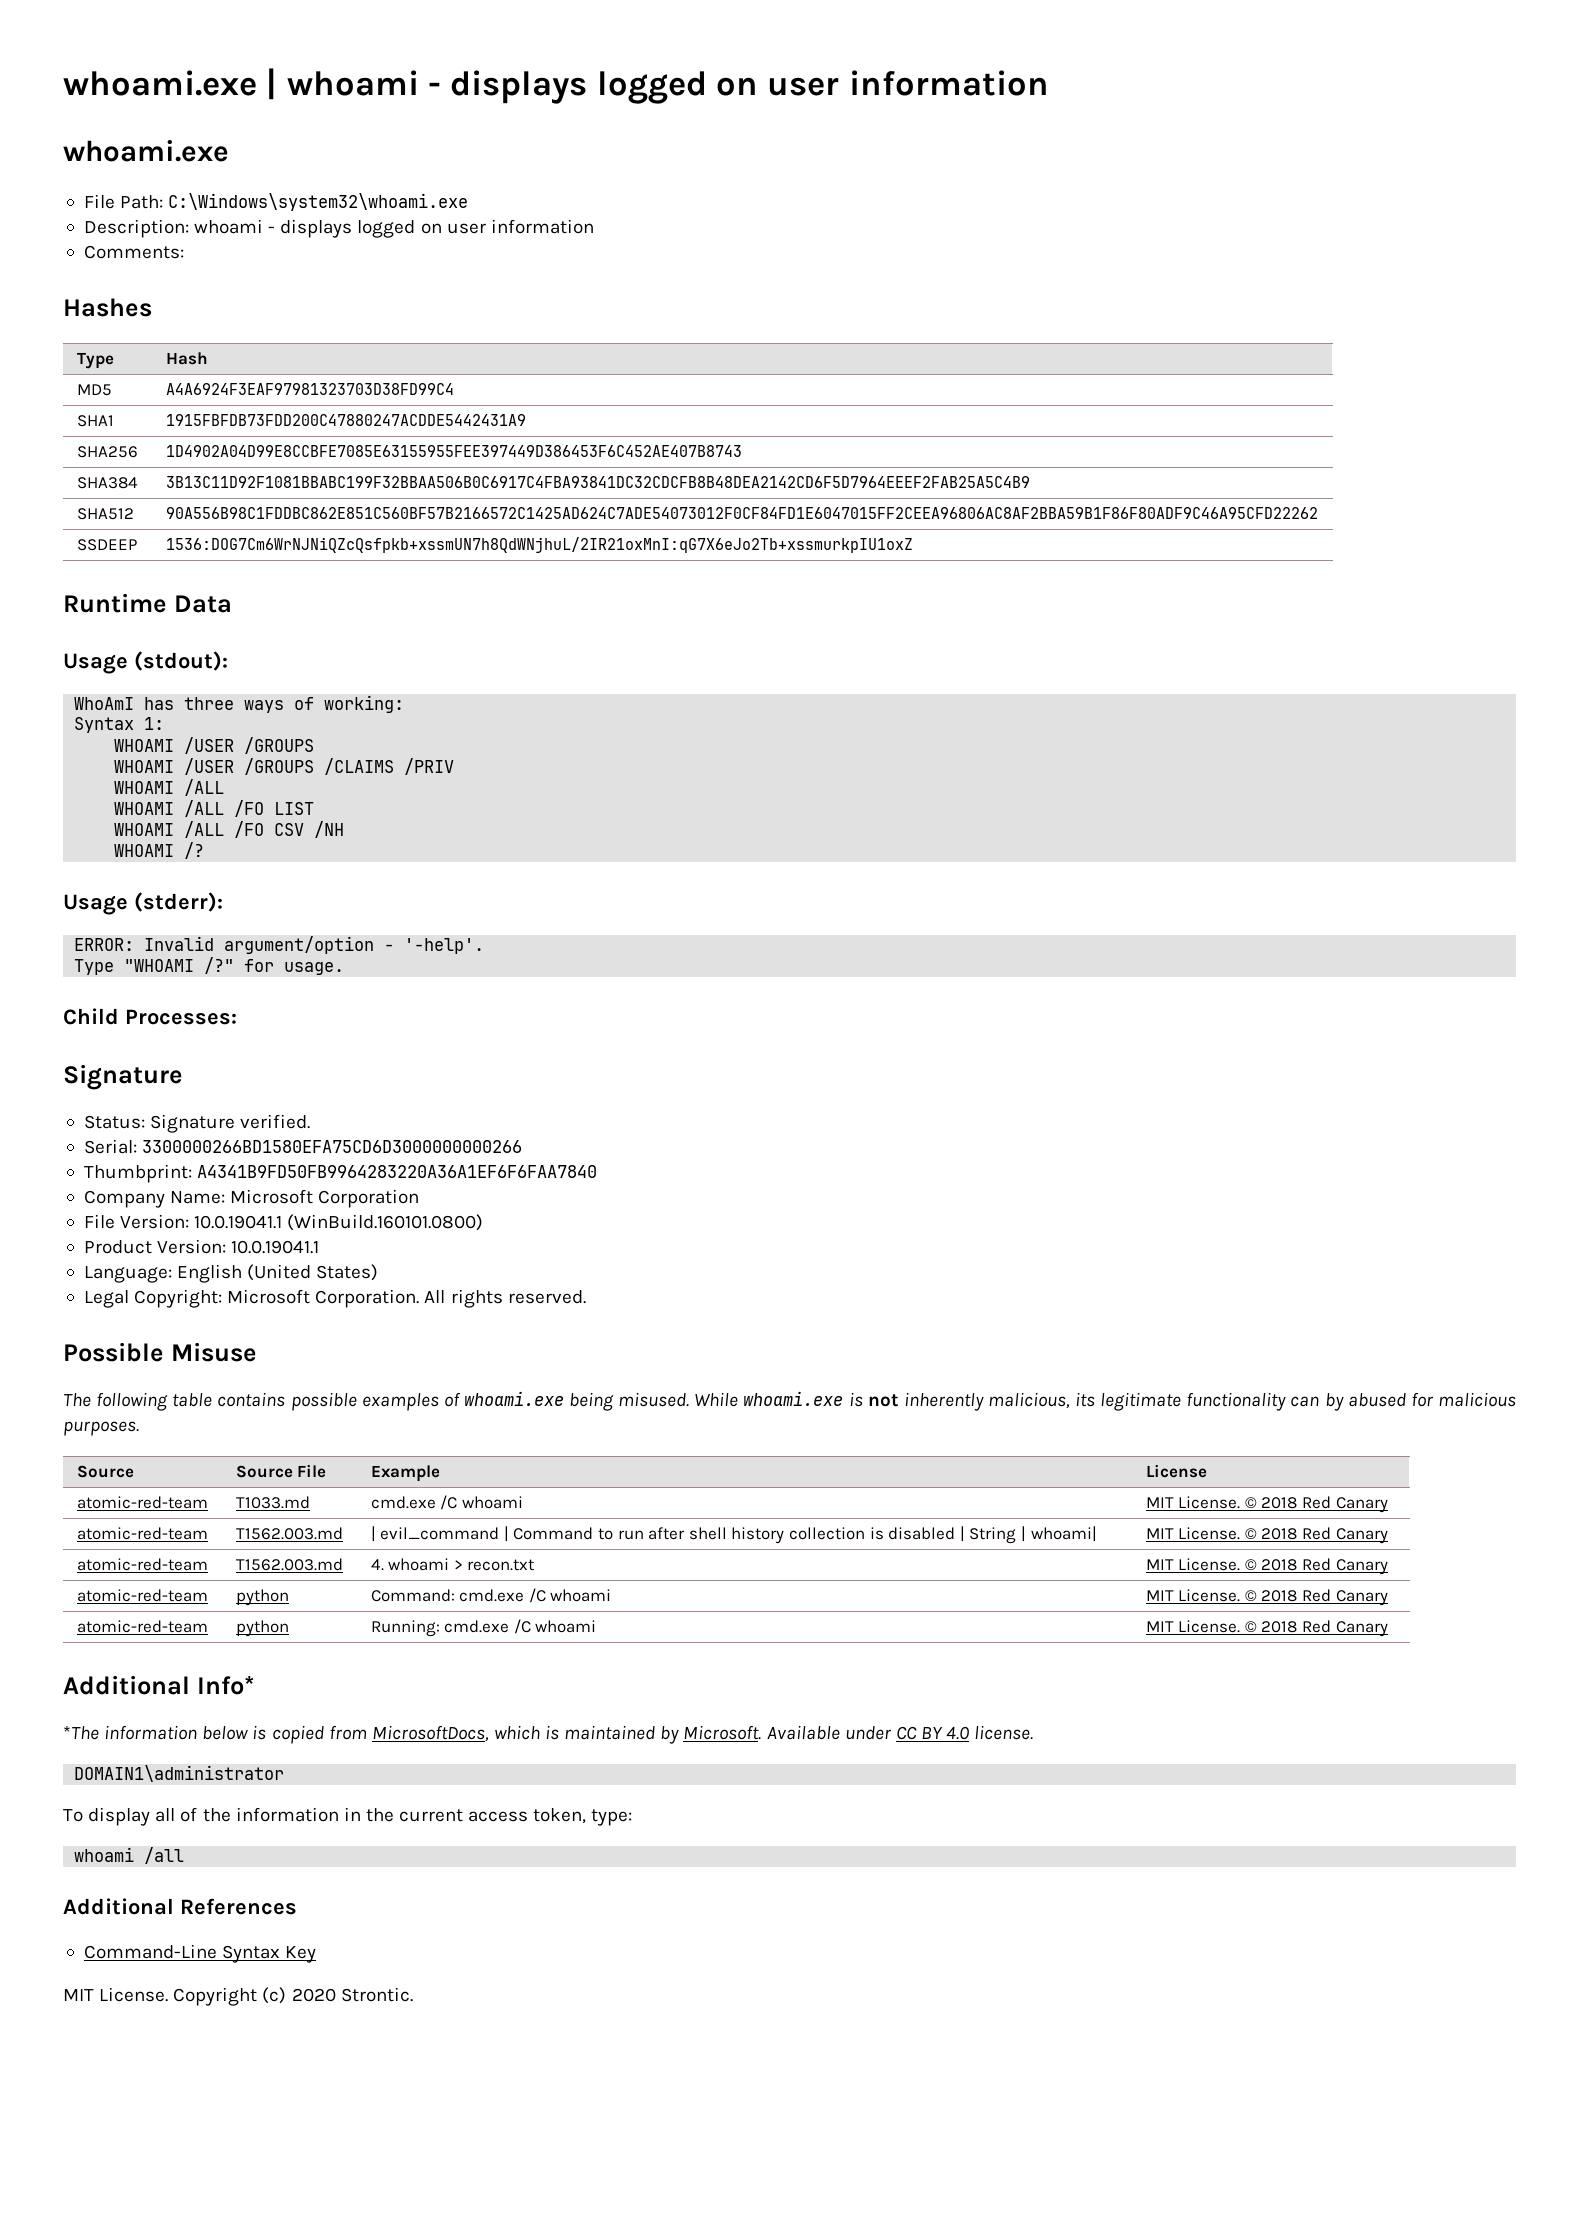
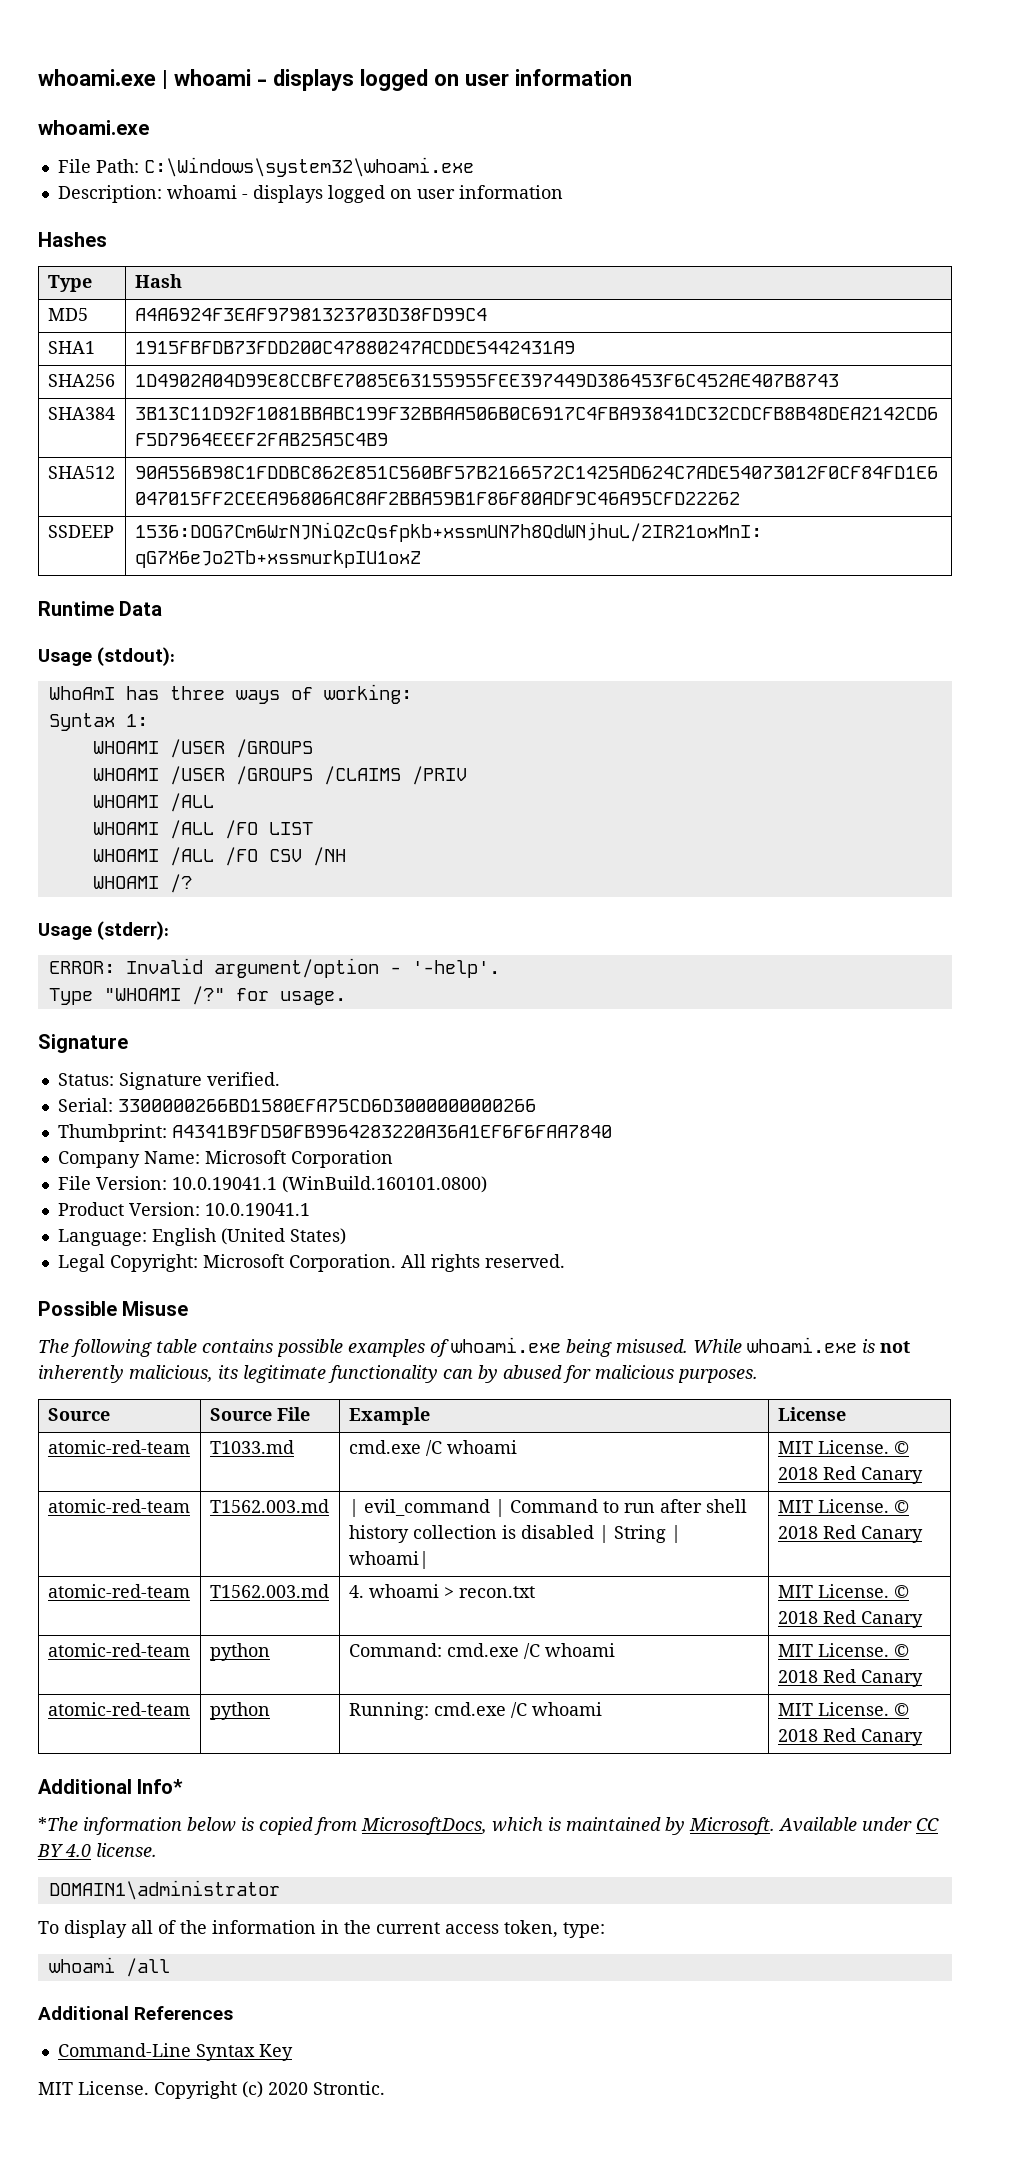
- Comments:
- Child Processes:

